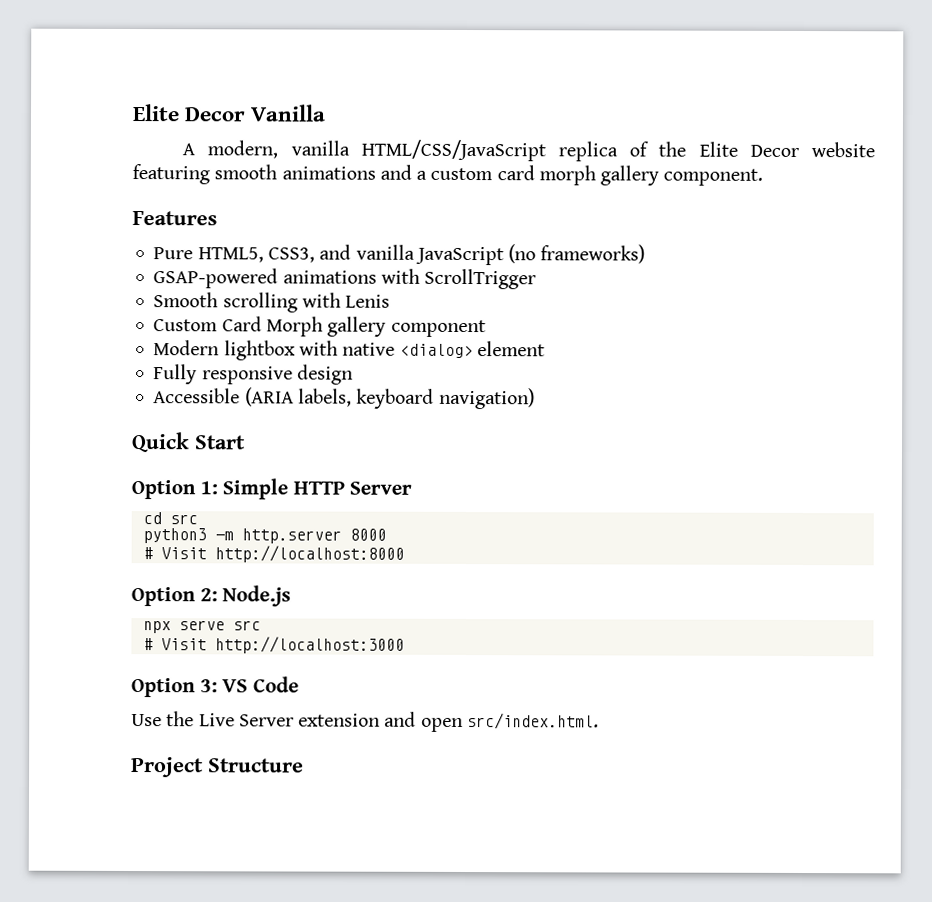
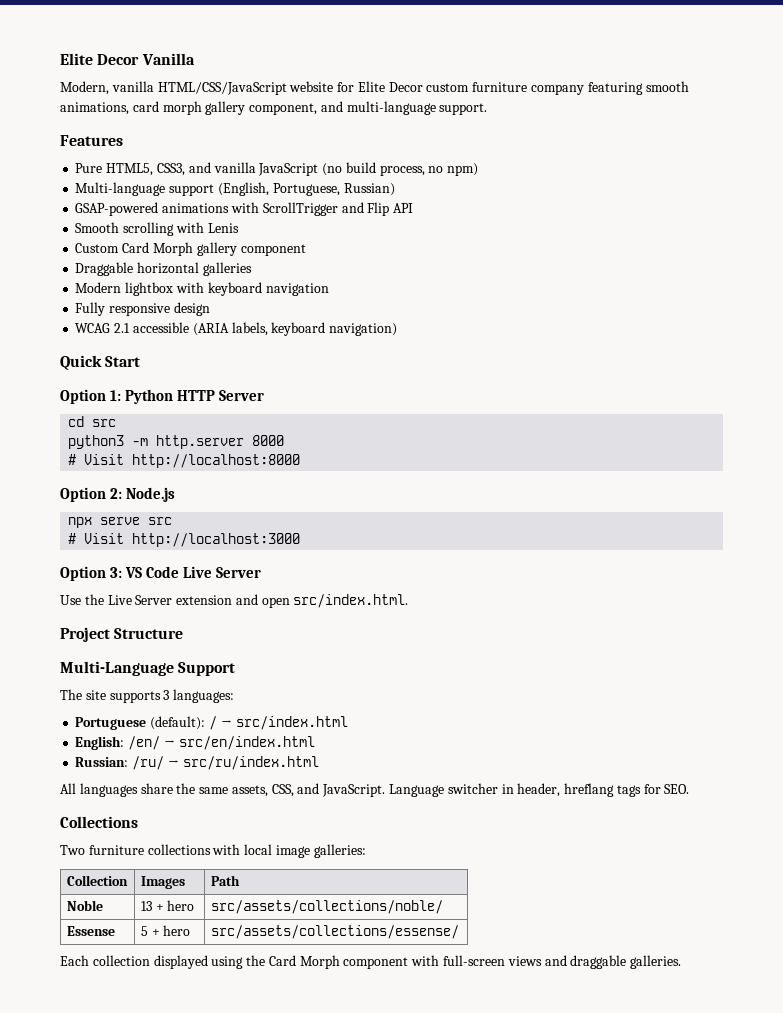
- A modern, vanilla HTML/CSS/JavaScript replica of the Elite Decor website featuring smooth animations and a custom card morph gallery component.
+ Modern, vanilla HTML/CSS/JavaScript website for Elite Decor custom furniture company featuring smooth animations, card morph gallery component, and multi-language support.
- Pure HTML5, CSS3, and vanilla JavaScript (no frameworks)
+ Pure HTML5, CSS3, and vanilla JavaScript (no build process, no npm)
+ Multi-language support (English, Portuguese, Russian)
- GSAP-powered animations with ScrollTrigger
+ GSAP-powered animations with ScrollTrigger and Flip API
+ Draggable horizontal galleries
- Modern lightbox with native <dialog> element
+ Modern lightbox with keyboard navigation
- Accessible (ARIA labels, keyboard navigation)
+ WCAG 2.1 accessible (ARIA labels, keyboard navigation)
- Option 1: Simple HTTP Server
+ Option 1: Python HTTP Server
- Option 3: VS Code
+ Option 3: VS Code Live Server
+ Multi-Language Support
+ The site supports 3 languages:
+ Portuguese (default): / → src/index.html
+ English: /en/ → src/en/index.html
+ Russian: /ru/ → src/ru/index.html
+ All languages share the same assets, CSS, and JavaScript. Language switcher in header, hreflang tags for SEO.
+ Collections
+ Two furniture collections with local image galleries:
+ Collection | Images | Path
+ Noble | 13 + hero | src/assets/collections/noble/
+ Essense | 5 + hero | src/assets/collections/essense/
+ Each collection displayed using the Card Morph component with full-screen views and draggable galleries.

